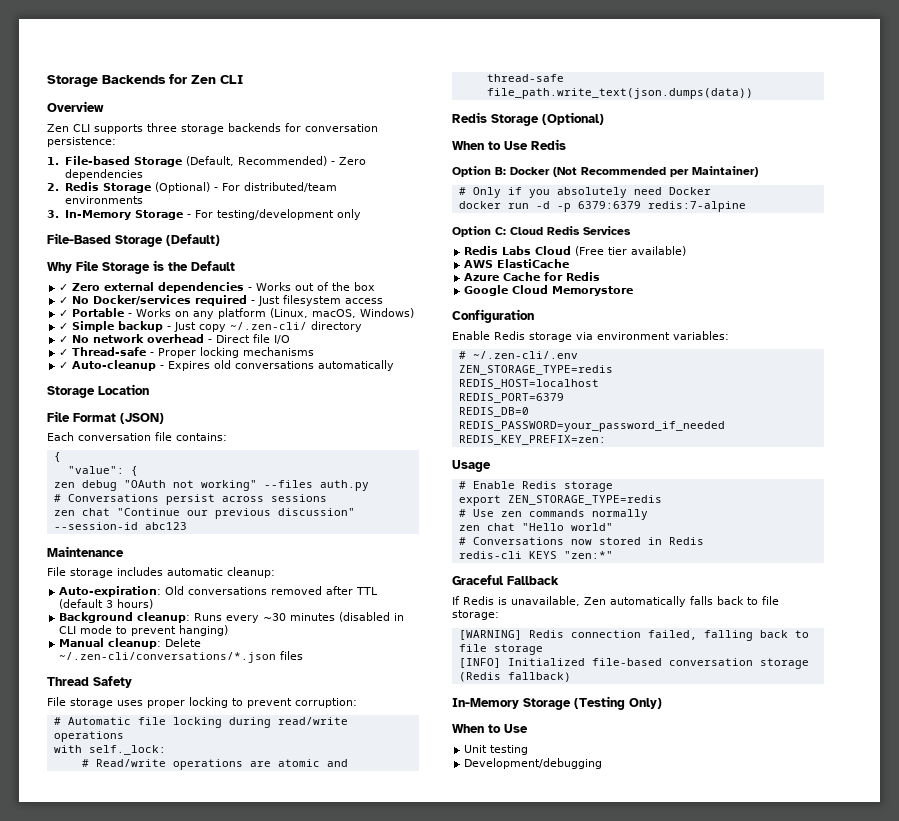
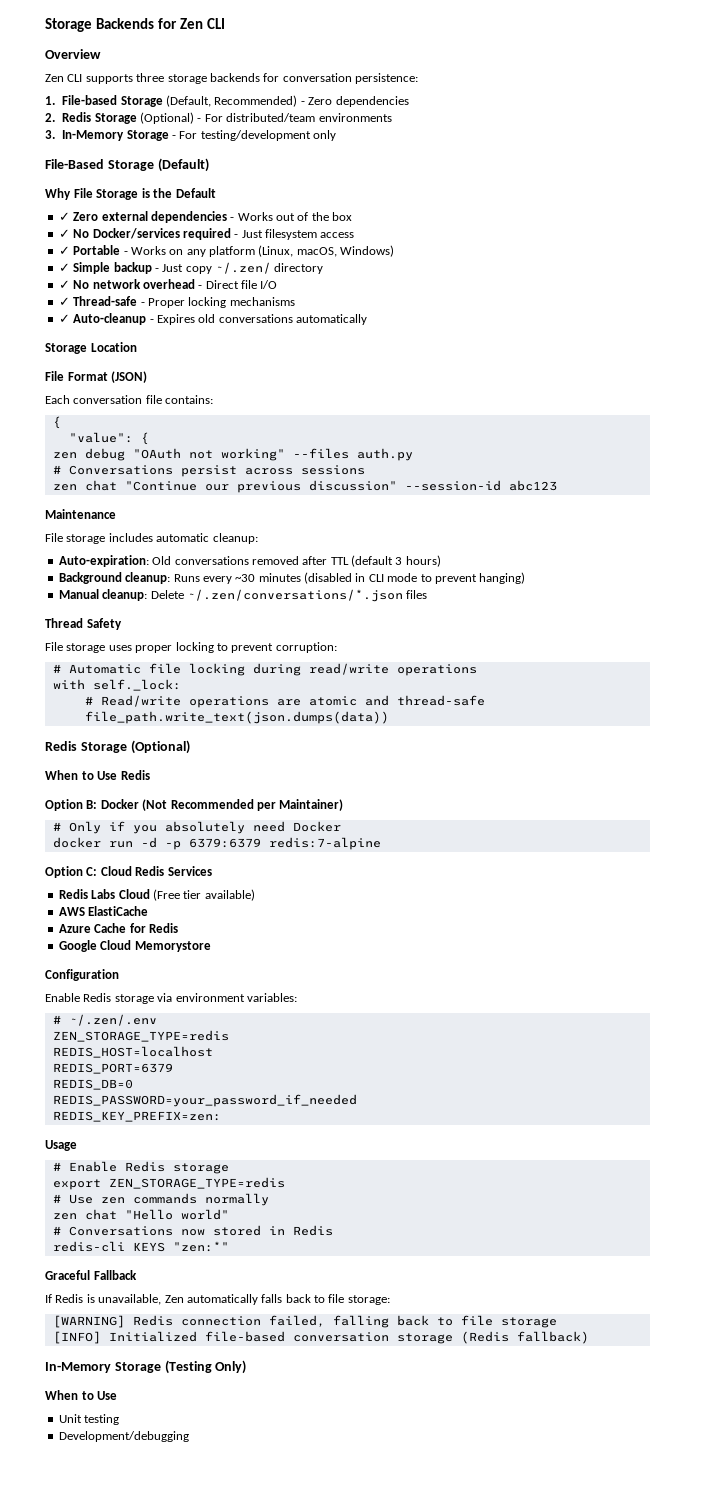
- ✓ Simple backup - Just copy ~/.zen-cli/ directory
+ ✓ Simple backup - Just copy ~/.zen/ directory
- Manual cleanup: Delete ~/.zen-cli/conversations/*.json files
+ Manual cleanup: Delete ~/.zen/conversations/*.json files
- # ~/.zen-cli/.env
+ # ~/.zen/.env

